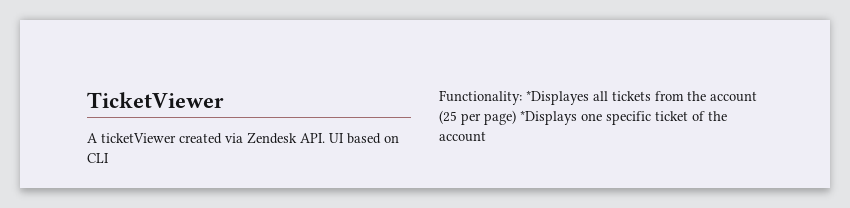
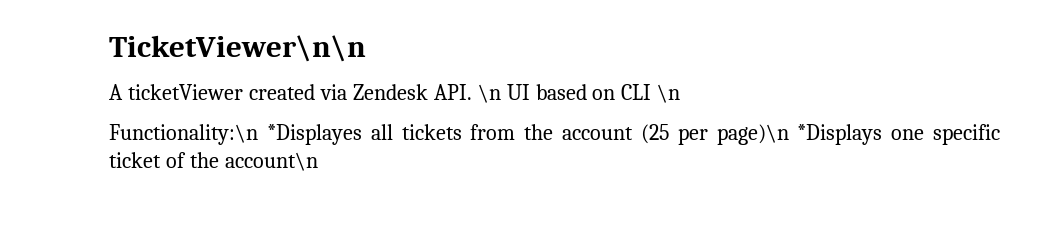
- TicketViewer
+ TicketViewer\n\n
- A ticketViewer created via Zendesk API. UI based on CLI
- Functionality: *Displayes all tickets from the account (25 per page) *Displays one specific ticket of the account
+ A ticketViewer created via Zendesk API. \n UI based on CLI \n
+ Functionality:\n *Displayes all tickets from the account (25 per page)\n *Displays one specific ticket of the account\n

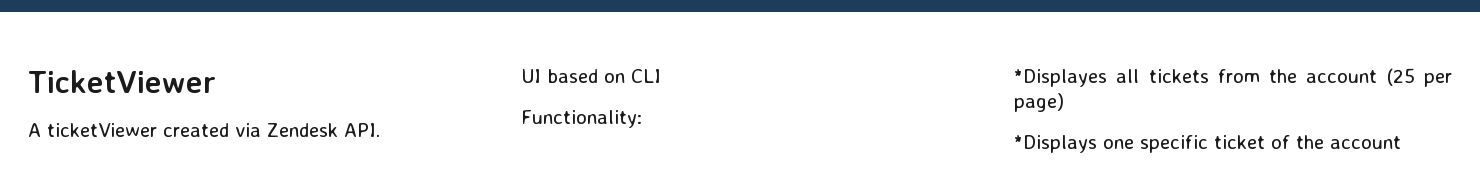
- TicketViewer\n\n
+ TicketViewer
- A ticketViewer created via Zendesk API. \n UI based on CLI \n
- Functionality:\n *Displayes all tickets from the account (25 per page)\n *Displays one specific ticket of the account\n
+ A ticketViewer created via Zendesk API.
+ UI based on CLI
+ Functionality:
+ *Displayes all tickets from the account (25 per page)
+ *Displays one specific ticket of the account

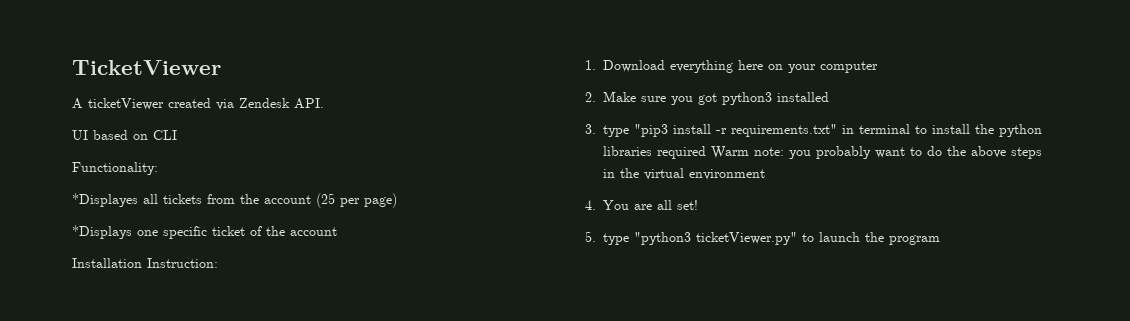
+ Installation Instruction:
+ 1. Download everything here on your computer
+ 2. Make sure you got python3 installed
+ 3. type "pip3 install -r requirements.txt" in terminal to install the python libraries required Warm note: you probably want to do the above steps in the virtual environment
+ 4. You are all set!
+ 5. type "python3 ticketViewer.py" to launch the program

